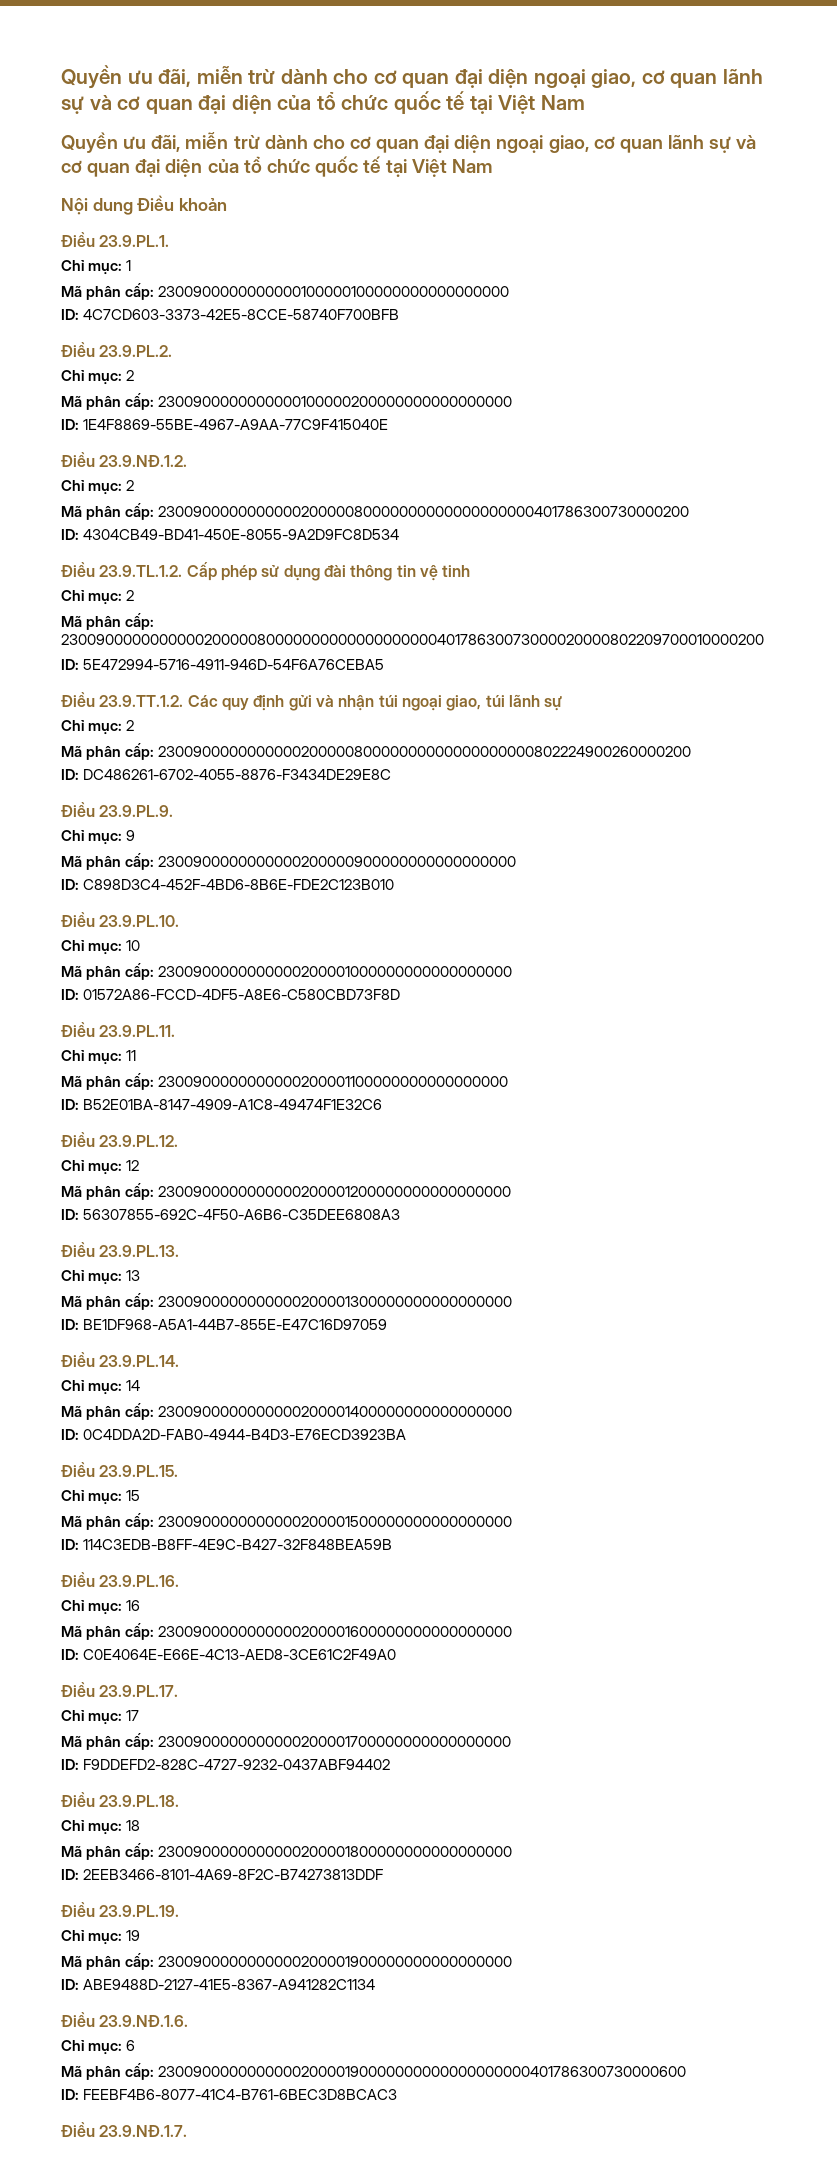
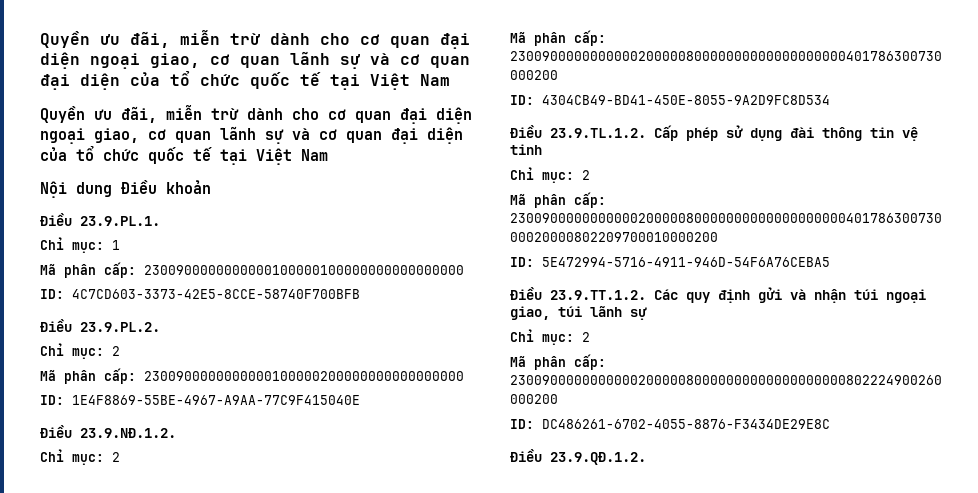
- Điều 23.9.PL.9.
- Chỉ mục: 9
- Mã phân cấp: 2300900000000000200000900000000000000000
- ID: C898D3C4-452F-4BD6-8B6E-FDE2C123B010
- Điều 23.9.PL.10.
- Chỉ mục: 10
- Mã phân cấp: 2300900000000000200001000000000000000000
- ID: 01572A86-FCCD-4DF5-A8E6-C580CBD73F8D
- Điều 23.9.PL.11.
- Chỉ mục: 11
- Mã phân cấp: 2300900000000000200001100000000000000000
- ID: B52E01BA-8147-4909-A1C8-49474F1E32C6
- Điều 23.9.PL.12.
- Chỉ mục: 12
- Mã phân cấp: 2300900000000000200001200000000000000000
- ID: 56307855-692C-4F50-A6B6-C35DEE6808A3
- Điều 23.9.PL.13.
- Chỉ mục: 13
- Mã phân cấp: 2300900000000000200001300000000000000000
- ID: BE1DF968-A5A1-44B7-855E-E47C16D97059
- Điều 23.9.PL.14.
- Chỉ mục: 14
- Mã phân cấp: 2300900000000000200001400000000000000000
- ID: 0C4DDA2D-FAB0-4944-B4D3-E76ECD3923BA
- Điều 23.9.PL.15.
- Chỉ mục: 15
- Mã phân cấp: 2300900000000000200001500000000000000000
- ID: 114C3EDB-B8FF-4E9C-B427-32F848BEA59B
- Điều 23.9.PL.16.
- Chỉ mục: 16
- Mã phân cấp: 2300900000000000200001600000000000000000
- ID: C0E4064E-E66E-4C13-AED8-3CE61C2F49A0
- Điều 23.9.PL.17.
- Chỉ mục: 17
- Mã phân cấp: 2300900000000000200001700000000000000000
- ID: F9DDEFD2-828C-4727-9232-0437ABF94402
- Điều 23.9.PL.18.
- Chỉ mục: 18
- Mã phân cấp: 2300900000000000200001800000000000000000
- ID: 2EEB3466-8101-4A69-8F2C-B74273813DDF
- Điều 23.9.PL.19.
- Chỉ mục: 19
- Mã phân cấp: 2300900000000000200001900000000000000000
- ID: ABE9488D-2127-41E5-8367-A941282C1134
- Điều 23.9.NĐ.1.6.
- Chỉ mục: 6
- Mã phân cấp: 230090000000000020000190000000000000000000401786300730000600
- ID: FEEBF4B6-8077-41C4-B761-6BEC3D8BCAC3
- Điều 23.9.NĐ.1.7.
+ Điều 23.9.QĐ.1.2.

